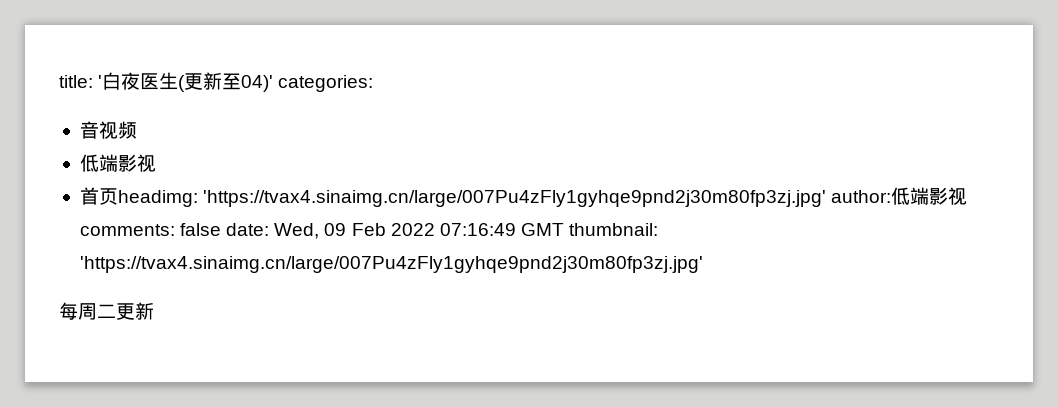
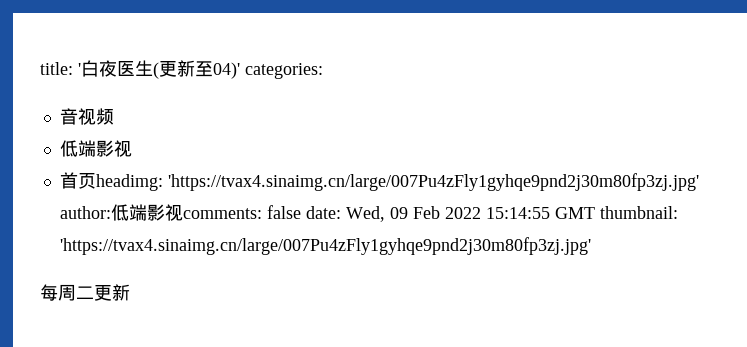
- 首页headimg: 'https://tvax4.sinaimg.cn/large/007Pu4zFly1gyhqe9pnd2j30m80fp3zj.jpg' author:低端影视comments: false date: Wed, 09 Feb 2022 07:16:49 GMT thumbnail: 'https://tvax4.sinaimg.cn/large/007Pu4zFly1gyhqe9pnd2j30m80fp3zj.jpg'
+ 首页headimg: 'https://tvax4.sinaimg.cn/large/007Pu4zFly1gyhqe9pnd2j30m80fp3zj.jpg' author:低端影视comments: false date: Wed, 09 Feb 2022 15:14:55 GMT thumbnail: 'https://tvax4.sinaimg.cn/large/007Pu4zFly1gyhqe9pnd2j30m80fp3zj.jpg'

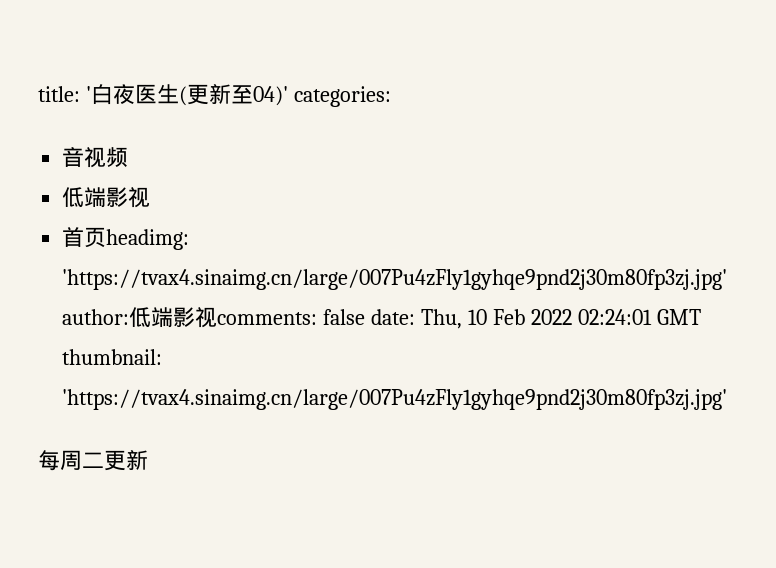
- 首页headimg: 'https://tvax4.sinaimg.cn/large/007Pu4zFly1gyhqe9pnd2j30m80fp3zj.jpg' author:低端影视comments: false date: Wed, 09 Feb 2022 15:14:55 GMT thumbnail: 'https://tvax4.sinaimg.cn/large/007Pu4zFly1gyhqe9pnd2j30m80fp3zj.jpg'
+ 首页headimg: 'https://tvax4.sinaimg.cn/large/007Pu4zFly1gyhqe9pnd2j30m80fp3zj.jpg' author:低端影视comments: false date: Thu, 10 Feb 2022 02:24:01 GMT thumbnail: 'https://tvax4.sinaimg.cn/large/007Pu4zFly1gyhqe9pnd2j30m80fp3zj.jpg'

